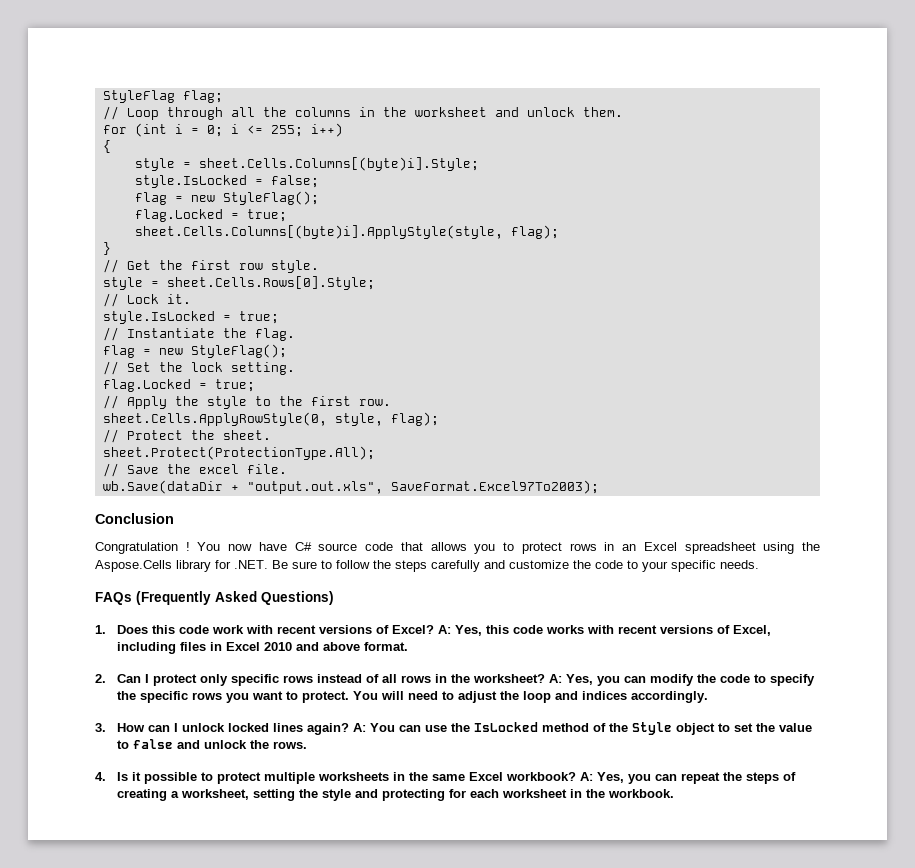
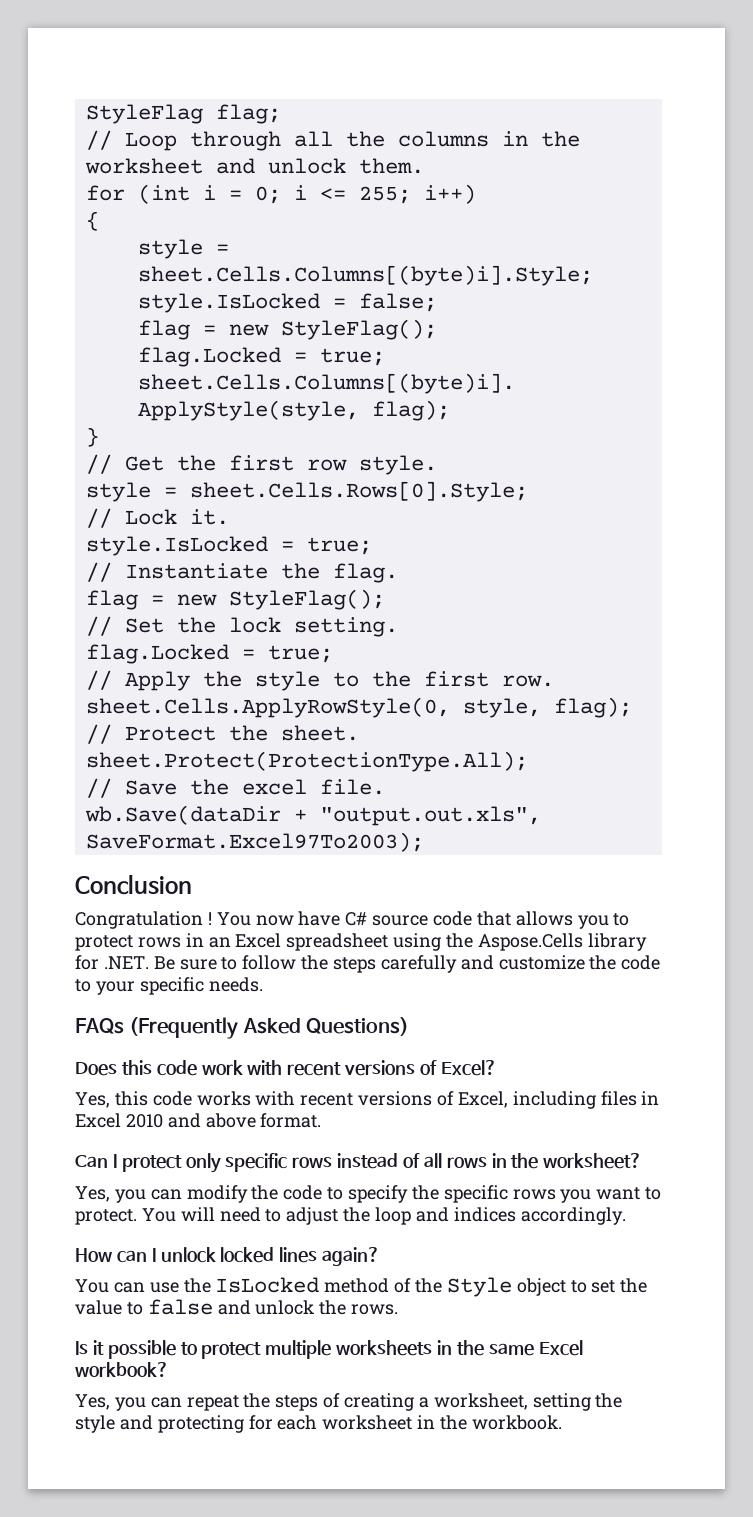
- 1. Does this code work with recent versions of Excel? A: Yes, this code works with recent versions of Excel, including files in Excel 2010 and above format.
+ Does this code work with recent versions of Excel?
+ Yes, this code works with recent versions of Excel, including files in Excel 2010 and above format.
- 2. Can I protect only specific rows instead of all rows in the worksheet? A: Yes, you can modify the code to specify the specific rows you want to protect.
+ Can I protect only specific rows instead of all rows in the worksheet?
+ Yes, you can modify the code to specify the specific rows you want to protect.
- 3. How can I unlock locked lines again? A: You can use the IsLocked method of the Style object to set the value to false and unlock the rows.
+ How can I unlock locked lines again?
+ You can use the IsLocked method of the Style object to set the value to false and unlock the rows.
- 4. Is it possible to protect multiple worksheets in the same Excel workbook? A: Yes, you can repeat the steps of creating a worksheet, setting the style and protecting for each worksheet in the workbook.
+ Is it possible to protect multiple worksheets in the same Excel workbook?
+ Yes, you can repeat the steps of creating a worksheet, setting the style and protecting for each worksheet in the workbook.

